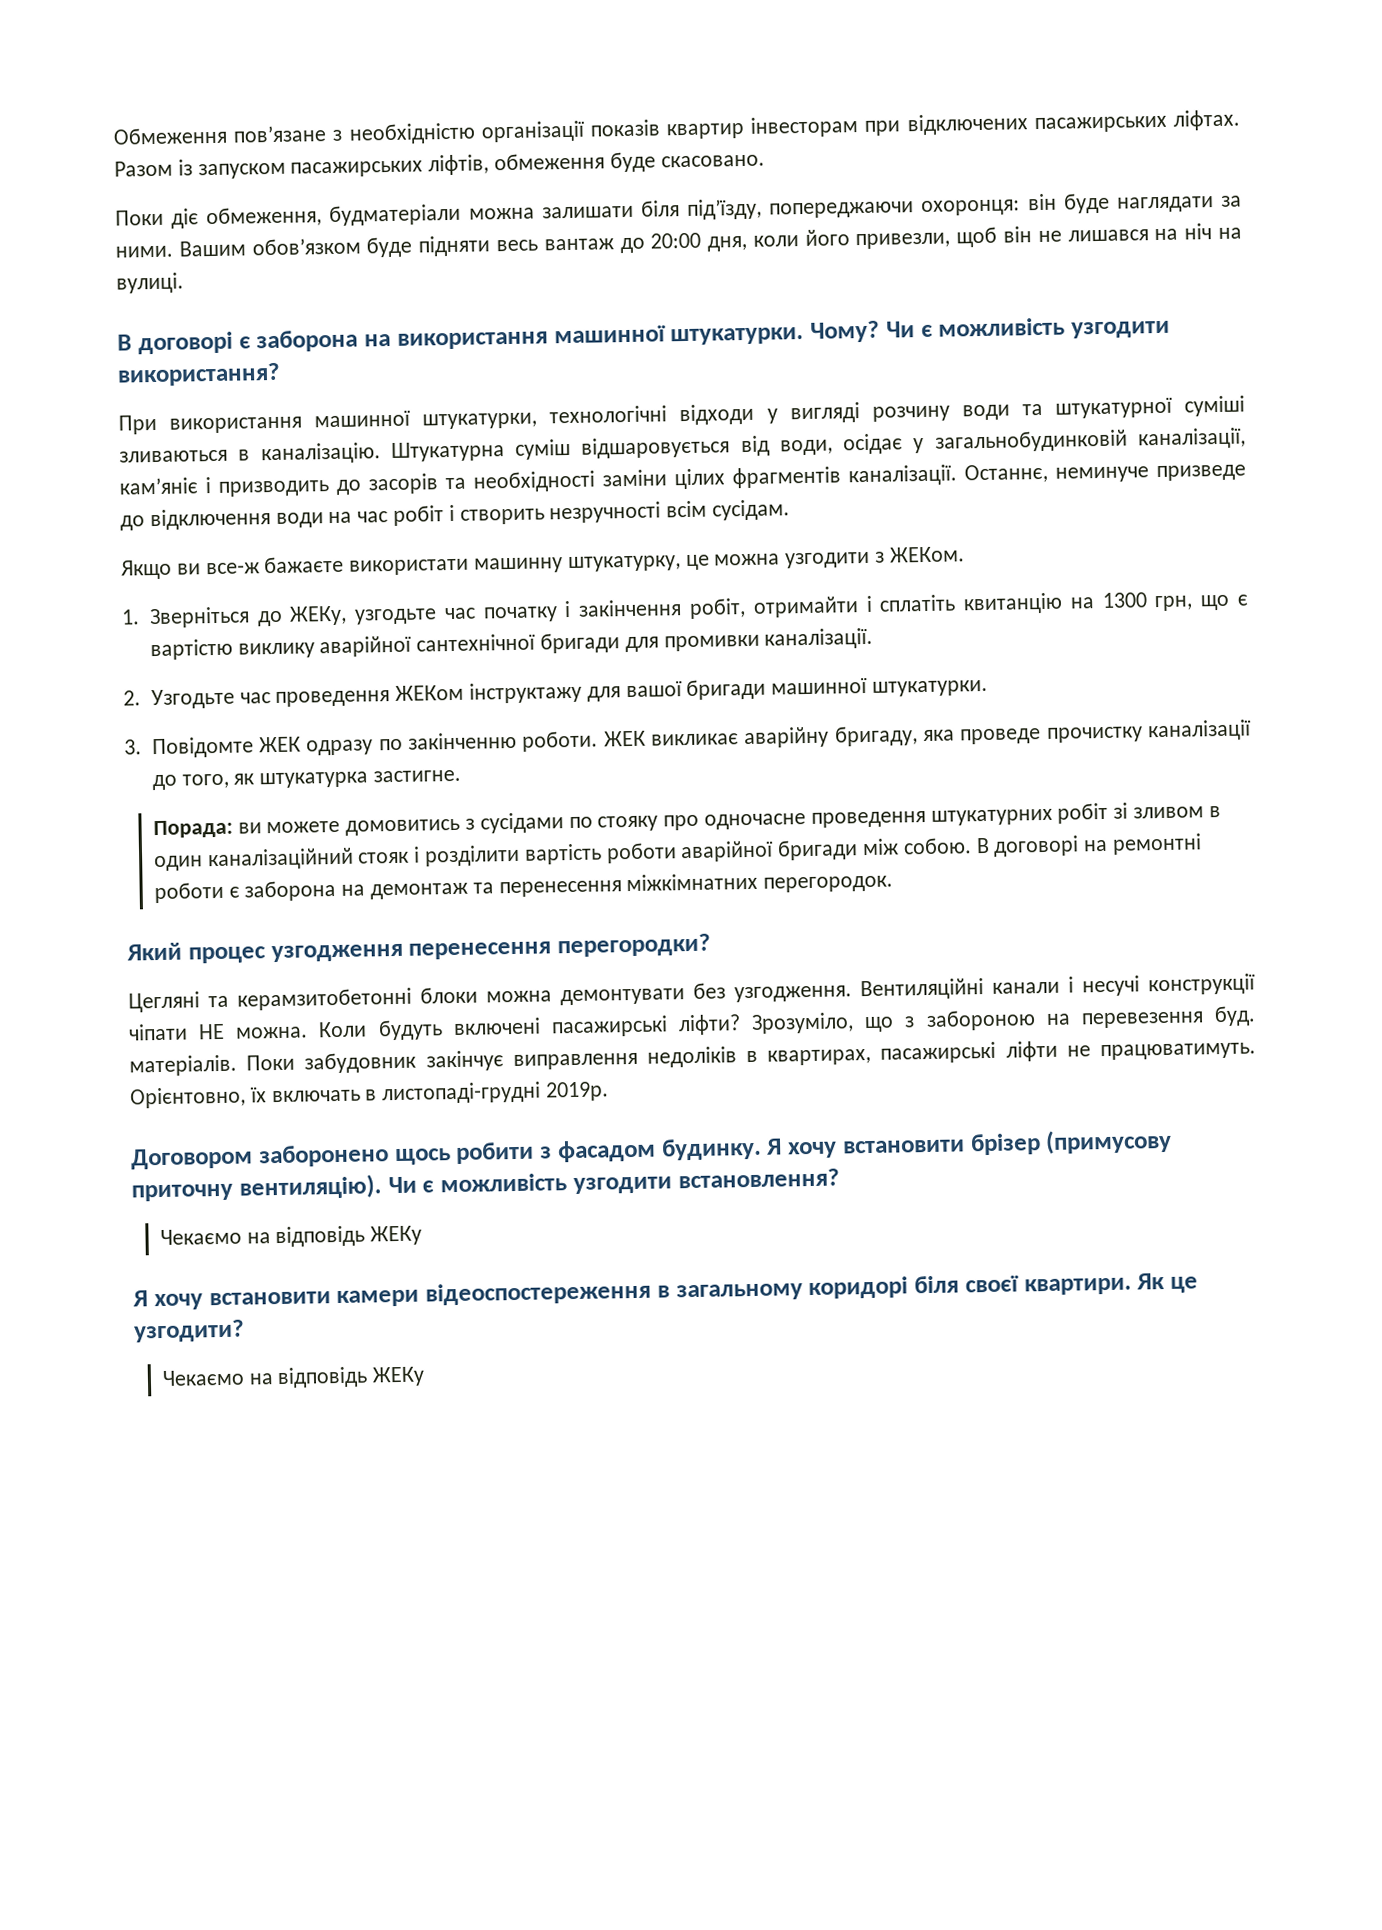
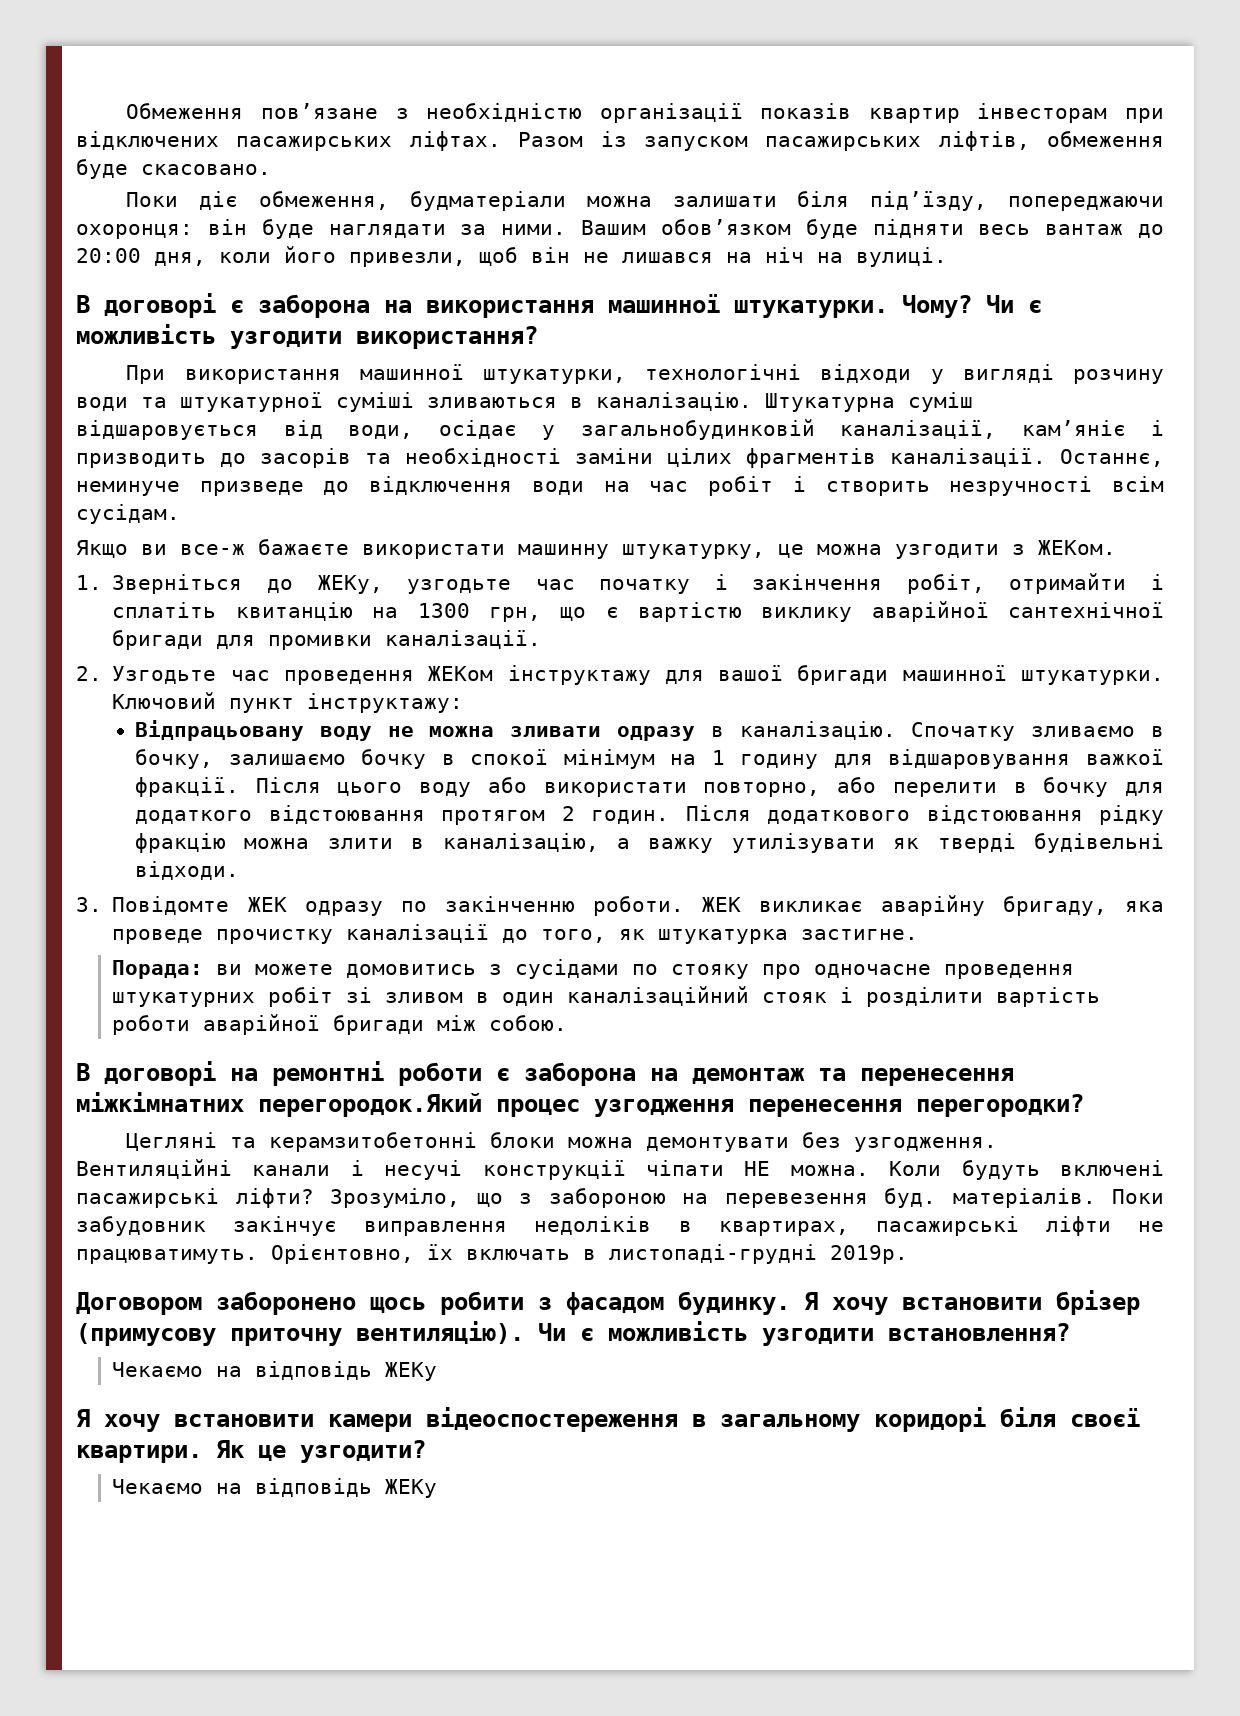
+ Ключовий пункт інструктажу:
+ Відпрацьовану воду не можна зливати одразу в каналізацію. Спочатку зливаємо в бочку, залишаємо бочку в спокої мінімум на 1 годину для відшаровування важкої фракції. Після цього воду або використати повторно, або перелити в бочку для додаткого відстоювання протягом 2 годин. Після додаткового відстоювання рідку фракцію можна злити в каналізацію, а важку утилізувати як тверді будівельні відходи.
- Порада: ви можете домовитись з сусідами по стояку про одночасне проведення штукатурних робіт зі зливом в один каналізаційний стояк і розділити вартість роботи аварійної бригади між собою. В договорі на ремонтні роботи є заборона на демонтаж та перенесення міжкімнатних перегородок.
- Який процес узгодження перенесення перегородки?
+ Порада: ви можете домовитись з сусідами по стояку про одночасне проведення штукатурних робіт зі зливом в один каналізаційний стояк і розділити вартість роботи аварійної бригади між собою.
+ В договорі на ремонтні роботи є заборона на демонтаж та перенесення міжкімнатних перегородок.Який процес узгодження перенесення перегородки?

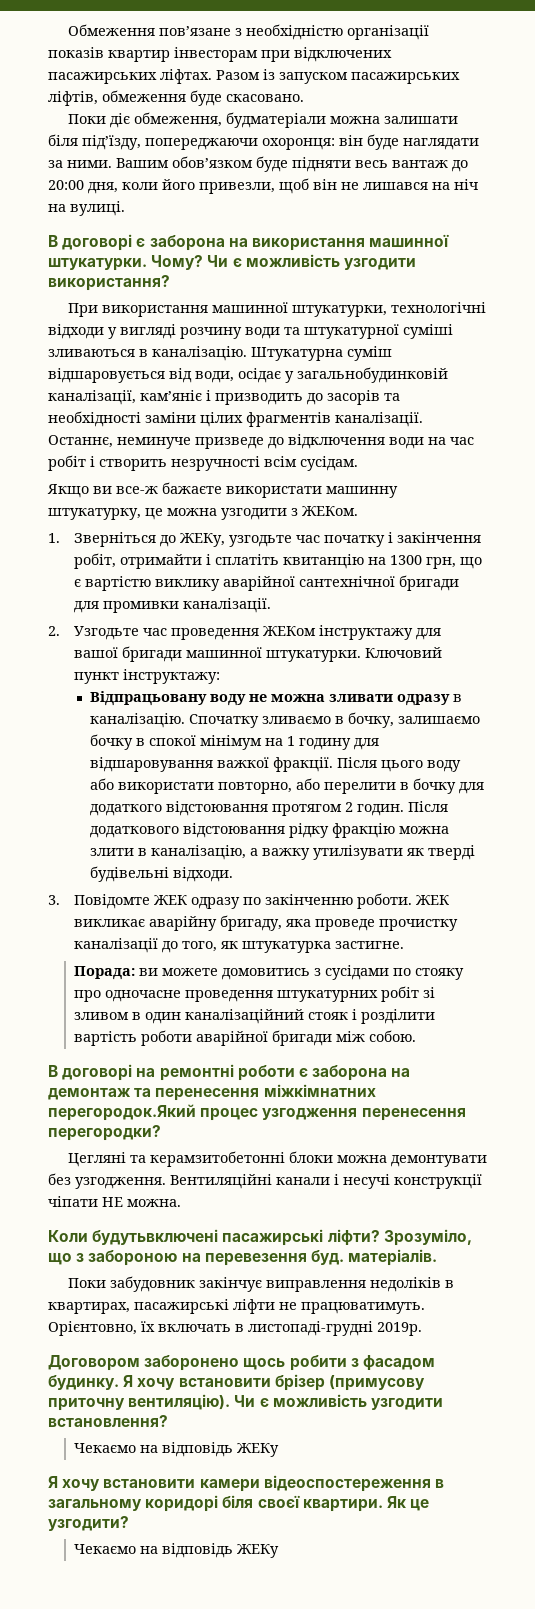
- Вентиляційні канали і несучі конструкції чіпати НЕ можна. Коли будуть включені пасажирські ліфти?
+ Вентиляційні канали і несучі конструкції чіпати НЕ можна.
+ Коли будутьвключені пасажирські ліфти?
- Зрозуміло, що з забороною на перевезення буд. матеріалів. Поки забудовник закінчує виправлення недоліків в квартирах, пасажирські ліфти не працюватимуть.
+ Зрозуміло, що з забороною на перевезення буд. матеріалів.
+ Поки забудовник закінчує виправлення недоліків в квартирах, пасажирські ліфти не працюватимуть.

